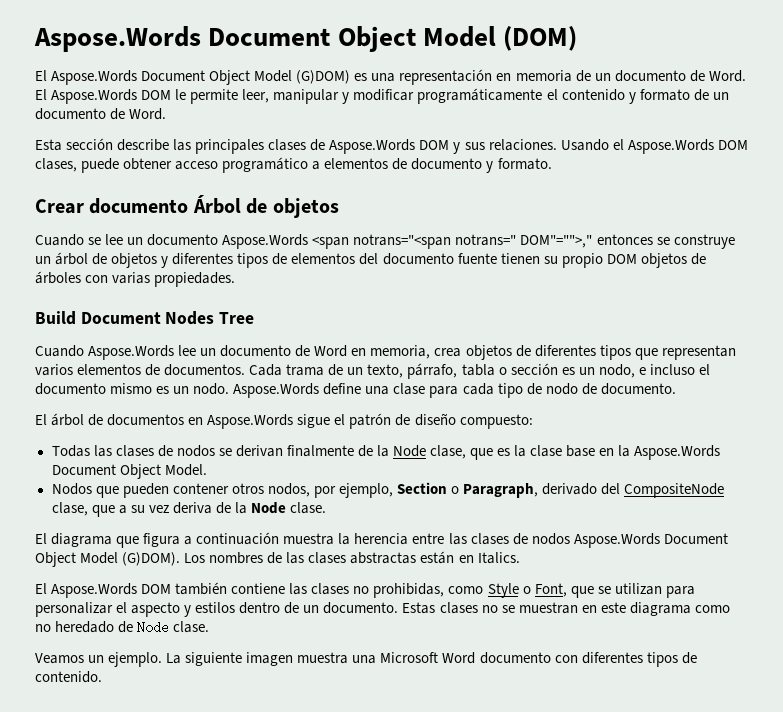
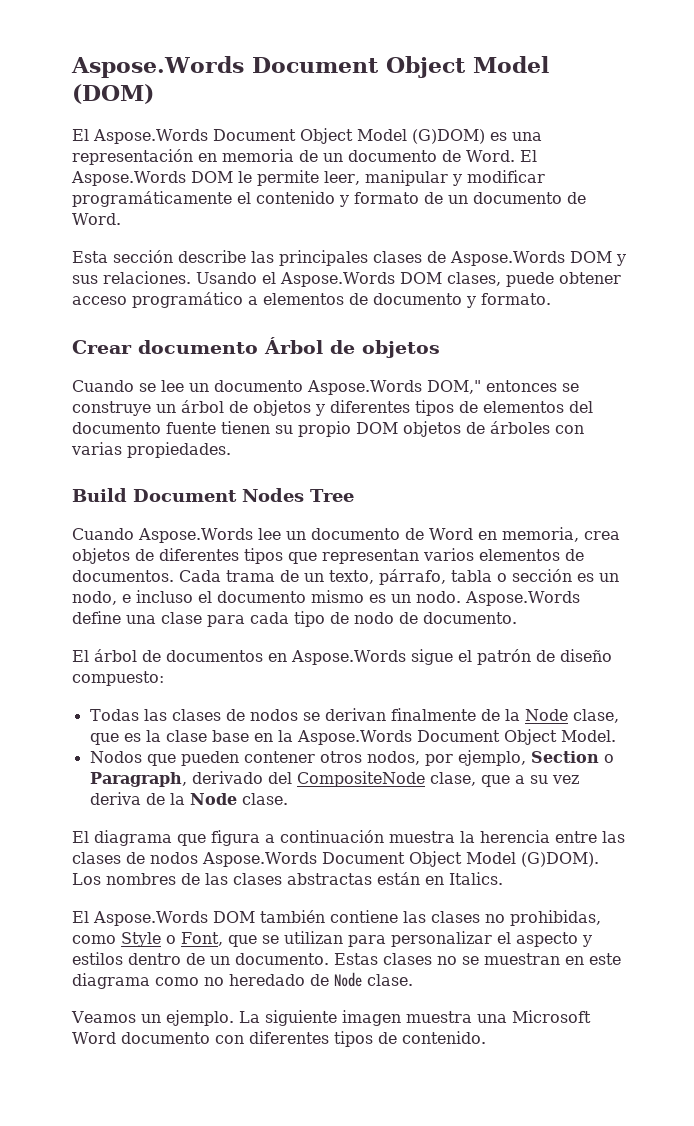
- Cuando se lee un documento Aspose.Words <span notrans="<span notrans=" DOM"="">," entonces se construye un árbol de objetos y diferentes tipos de elementos del documento fuente tienen su propio DOM objetos de árboles con varias propiedades.
+ Cuando se lee un documento Aspose.Words DOM," entonces se construye un árbol de objetos y diferentes tipos de elementos del documento fuente tienen su propio DOM objetos de árboles con varias propiedades.

